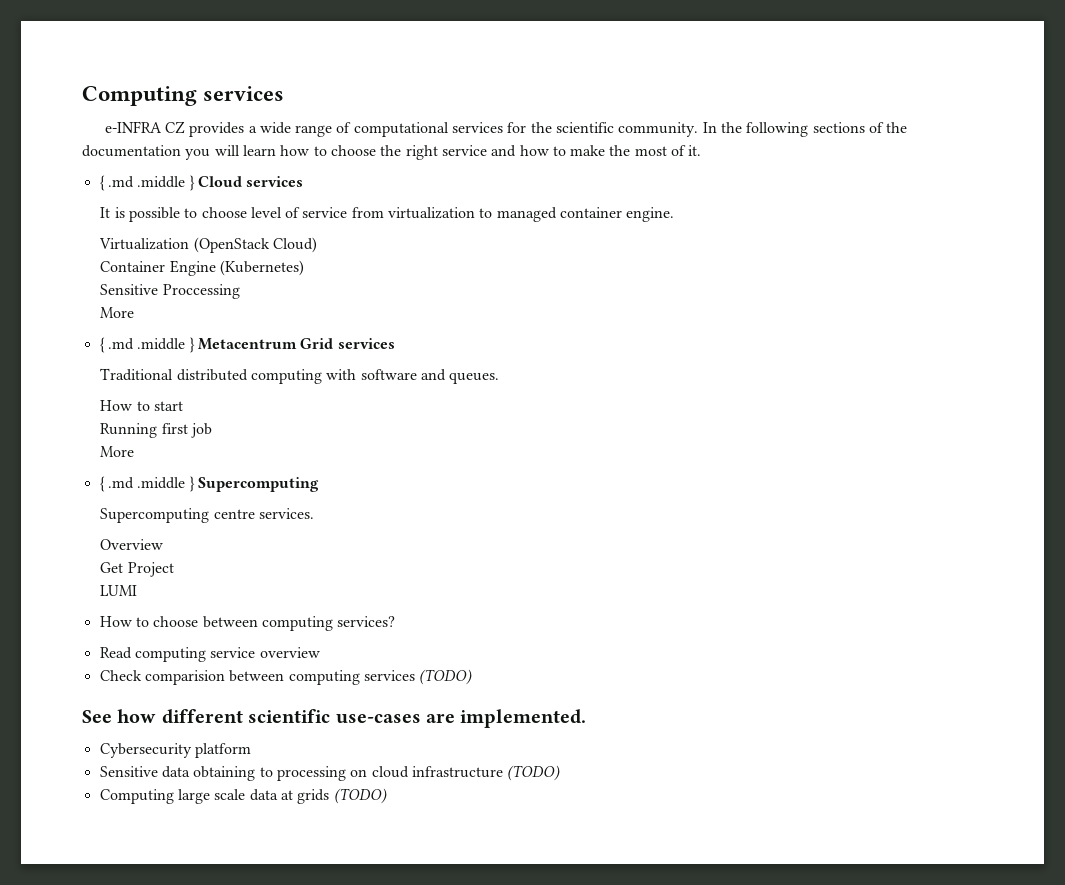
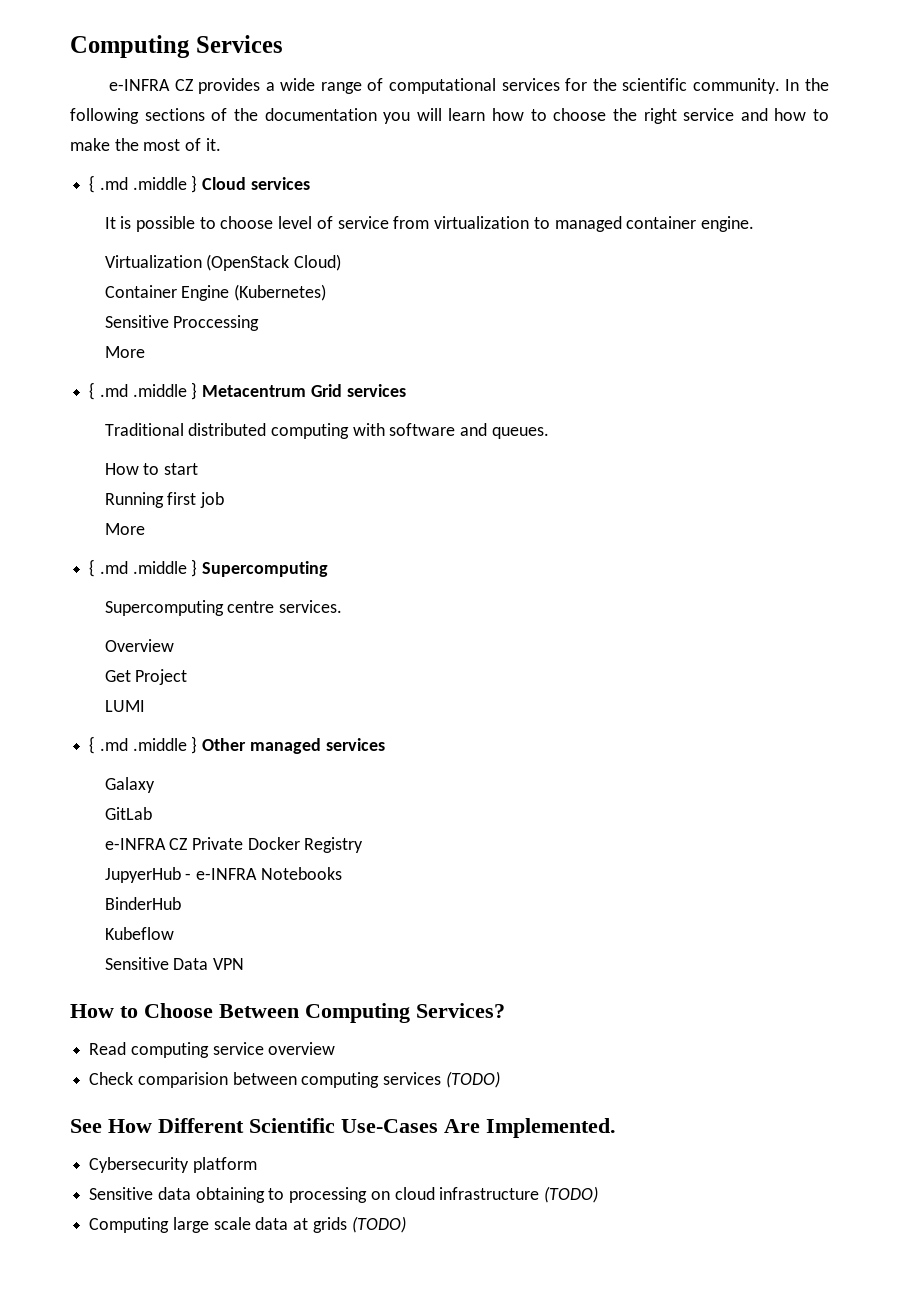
- Computing services
+ Computing Services
- How to choose between computing services?
+ { .md .middle } Other managed services
+ Galaxy
+ GitLab
+ e-INFRA CZ Private Docker Registry
+ JupyerHub - e-INFRA Notebooks
+ BinderHub
+ Kubeflow
+ Sensitive Data VPN
+ How to Choose Between Computing Services?
- See how different scientific use-cases are implemented.
+ See How Different Scientific Use-Cases Are Implemented.

